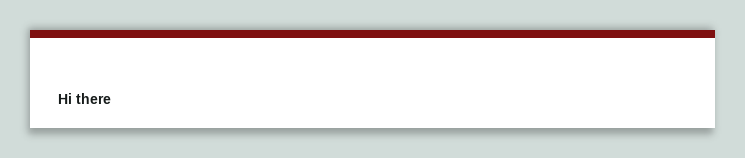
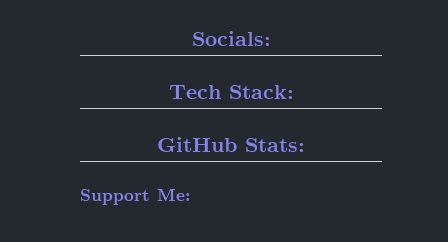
- Hi there
+ Socials:
+ Tech Stack:
+ GitHub Stats:
+ Support Me:

